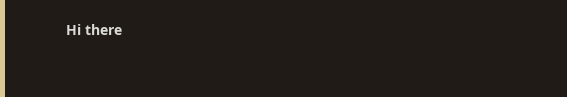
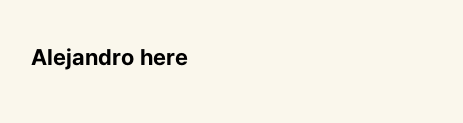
- Hi there
+ Alejandro here

